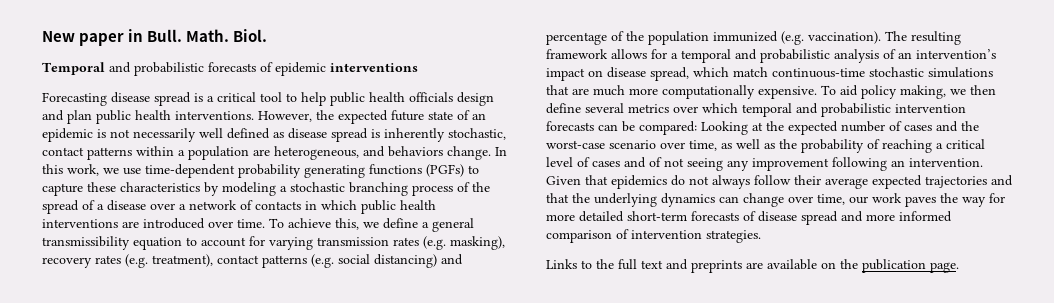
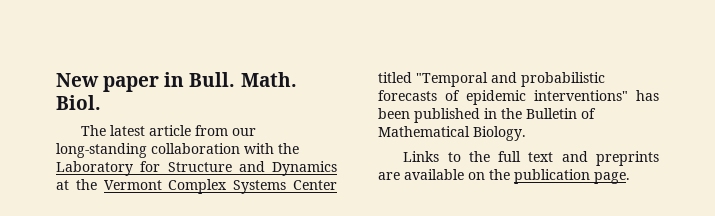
- Temporal and probabilistic forecasts of epidemic interventions
- Forecasting disease spread is a critical tool to help public health officials design and plan public health interventions. However, the expected future state of an epidemic is not necessarily well defined as disease spread is inherently stochastic, contact patterns within a population are heterogeneous, and behaviors change. In this work, we use time-dependent probability generating functions (PGFs) to capture these characteristics by modeling a stochastic branching process of the spread of a disease over a network of contacts in which public health interventions are introduced over time. To achieve this, we define a general transmissibility equation to account for varying transmission rates (e.g. masking), recovery rates (e.g. treatment), contact patterns (e.g. social distancing) and percentage of the population immunized (e.g. vaccination). The resulting framework allows for a temporal and probabilistic analysis of an intervention’s impact on disease spread, which match continuous-time stochastic simulations that are much more computationally expensive. To aid policy making, we then define several metrics over which temporal and probabilistic intervention forecasts can be compared: Looking at the expected number of cases and the worst-case scenario over time, as well as the probability of reaching a critical level of cases and of not seeing any improvement following an intervention. Given that epidemics do not always follow their average expected trajectories and that the underlying dynamics can change over time, our work paves the way for more detailed short-term forecasts of disease spread and more informed comparison of intervention strategies.
+ The latest article from our long-standing collaboration with the Laboratory for Structure and Dynamics at the Vermont Complex Systems Center titled "Temporal and probabilistic forecasts of epidemic interventions" has been published in the Bulletin of Mathematical Biology.

